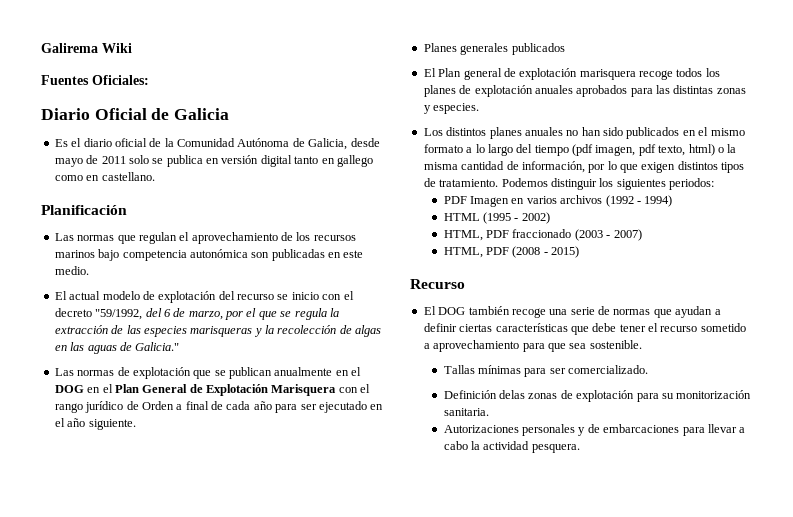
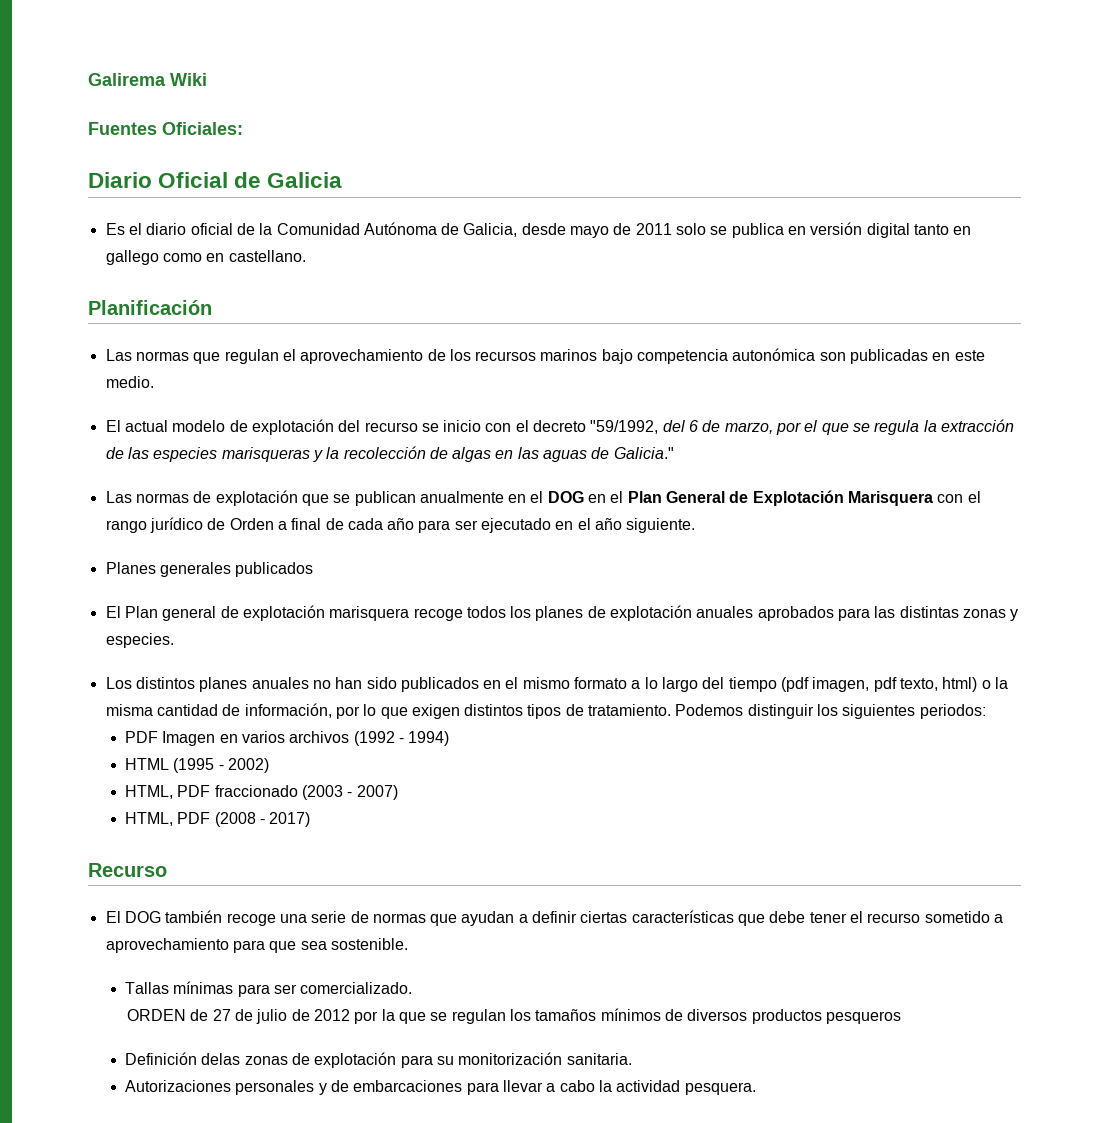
- HTML, PDF (2008 - 2015)
+ HTML, PDF (2008 - 2017)
+ ORDEN de 27 de julio de 2012 por la que se regulan los tamaños mínimos de diversos productos pesqueros

